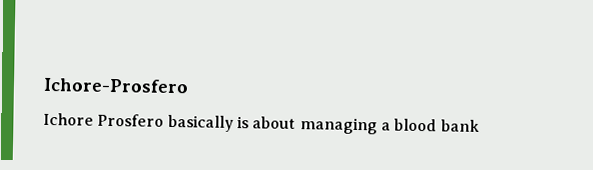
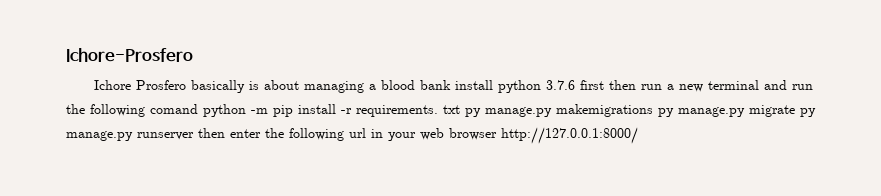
- Ichore Prosfero basically is about managing a blood bank
+ Ichore Prosfero basically is about managing a blood bank install python 3.7.6 first then run a new terminal and run the following comand python -m pip install -r requirements. txt py manage.py makemigrations py manage.py migrate py manage.py runserver then enter the following url in your web browser http://127.0.0.1:8000/

